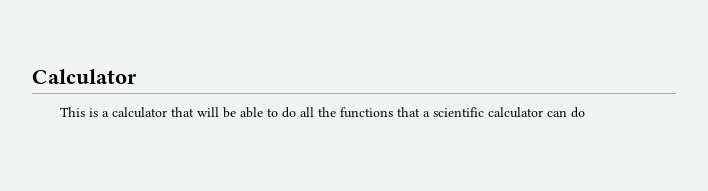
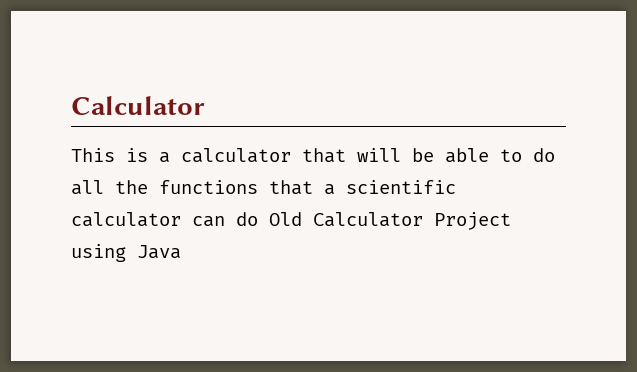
- This is a calculator that will be able to do all the functions that a scientific calculator can do
+ This is a calculator that will be able to do all the functions that a scientific calculator can do Old Calculator Project using Java

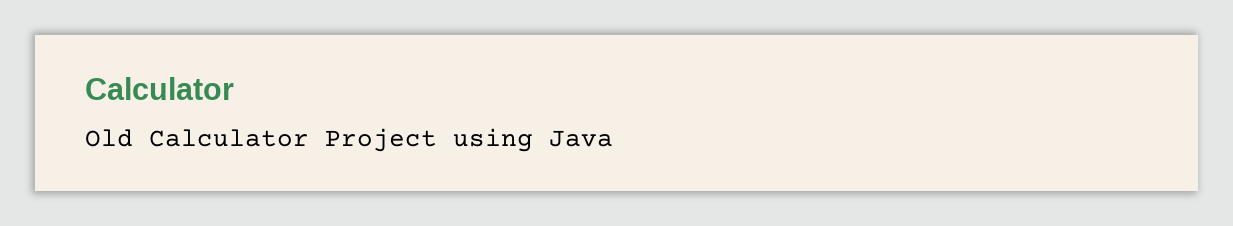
- This is a calculator that will be able to do all the functions that a scientific calculator can do Old Calculator Project using Java
+ Old Calculator Project using Java

